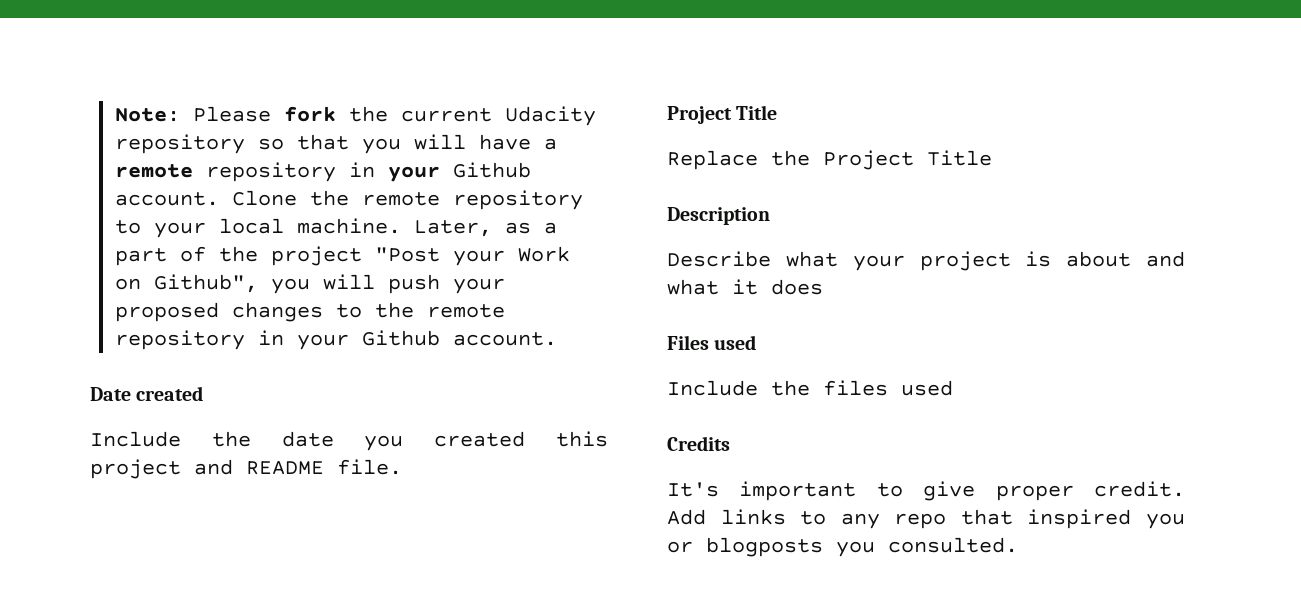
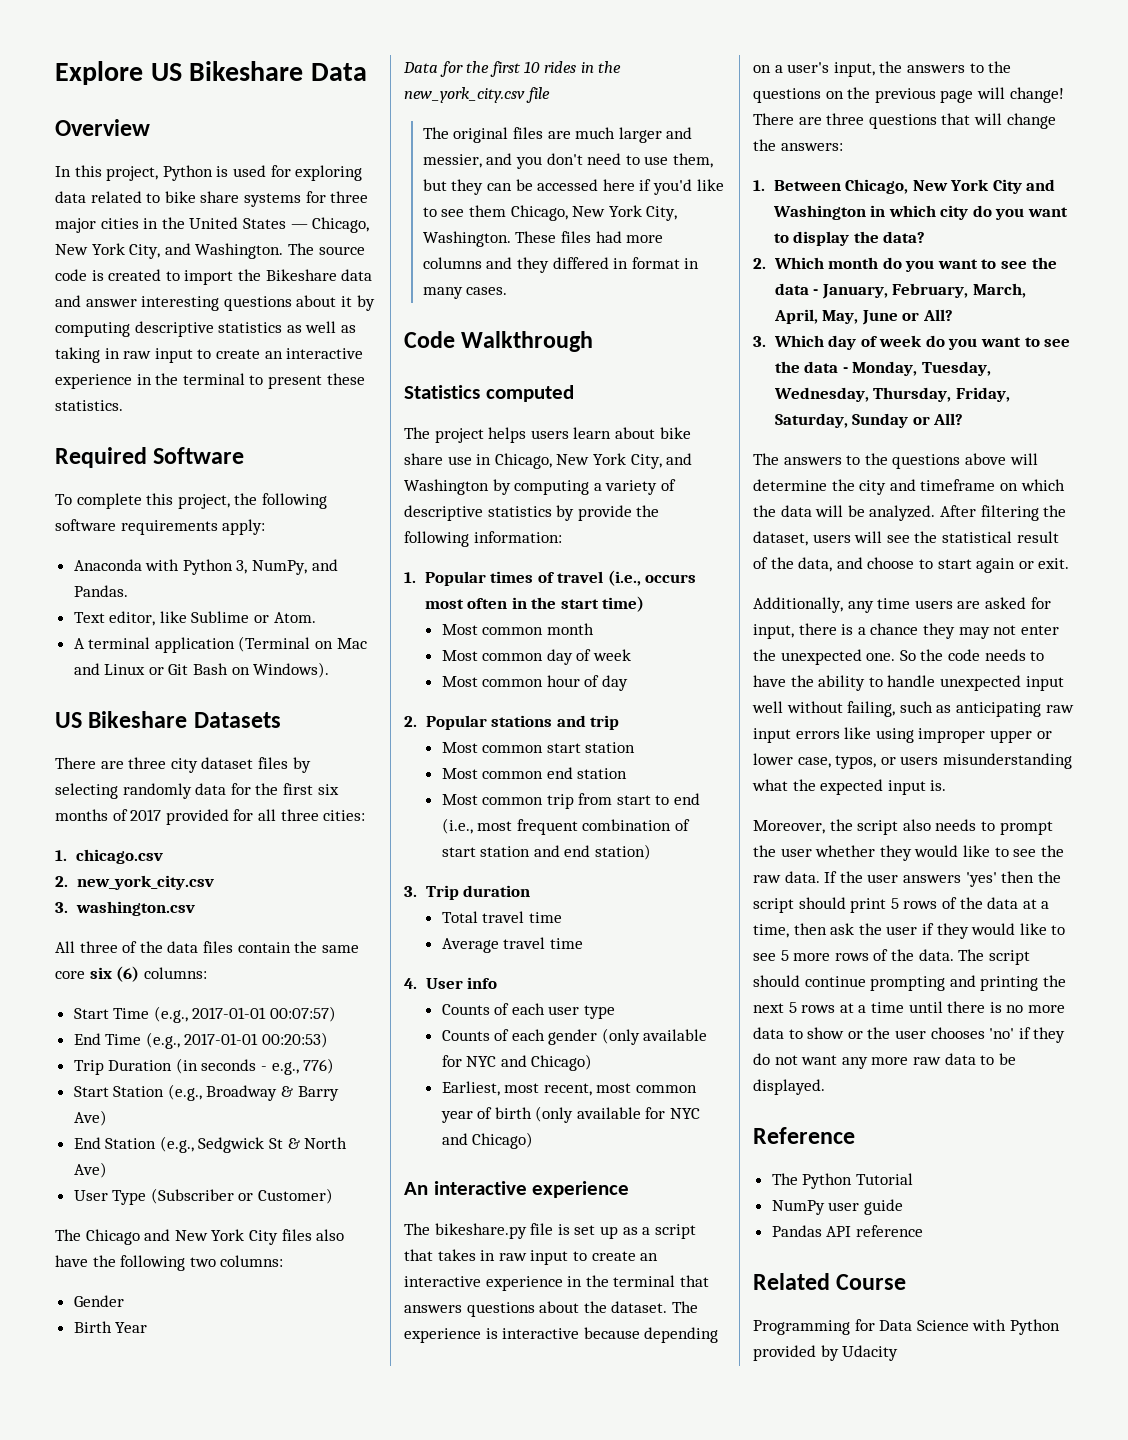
- Note: Please fork the current Udacity repository so that you will have a remote repository in your Github account. Clone the remote repository to your local machine. Later, as a part of the project "Post your Work on Github", you will push your proposed changes to the remote repository in your Github account.
- Date created
- Include the date you created this project and README file.
- Project Title
- Replace the Project Title
- Description
- Describe what your project is about and what it does
- Files used
- Include the files used
- Credits
- It's important to give proper credit. Add links to any repo that inspired you or blogposts you consulted.
+ Explore US Bikeshare Data
+ Overview
+ In this project, Python is used for exploring data related to bike share systems for three major cities in the United States — Chicago, New York City, and Washington. The source code is created to import the Bikeshare data and answer interesting questions about it by computing descriptive statistics as well as taking in raw input to create an interactive experience in the terminal to present these statistics.
+ Required Software
+ To complete this project, the following software requirements apply:
+ Anaconda with Python 3, NumPy, and Pandas.
+ Text editor, like Sublime or Atom.
+ A terminal application (Terminal on Mac and Linux or Git Bash on Windows).
+ US Bikeshare Datasets
+ There are three city dataset files by selecting randomly data for the first six months of 2017 provided for all three cities:
+ 1. chicago.csv
+ 2. new_york_city.csv
+ 3. washington.csv
+ All three of the data files contain the same core six (6) columns:
+ Start Time (e.g., 2017-01-01 00:07:57)
+ End Time (e.g., 2017-01-01 00:20:53)
+ Trip Duration (in seconds - e.g., 776)
+ Start Station (e.g., Broadway & Barry Ave)
+ End Station (e.g., Sedgwick St & North Ave)
+ User Type (Subscriber or Customer)
+ The Chicago and New York City files also have the following two columns:
+ Gender
+ Birth Year
+ Data for the first 10 rides in the new_york_city.csv file
+ The original files are much larger and messier, and you don't need to use them, but they can be accessed here if you'd like to see them Chicago, New York City, Washington. These files had more columns and they differed in format in many cases.
+ Code Walkthrough
+ Statistics computed
+ The project helps users learn about bike share use in Chicago, New York City, and Washington by computing a variety of descriptive statistics by provide the following information:
+ 1. Popular times of travel (i.e., occurs most often in the start time)
+ Most common month
+ Most common day of week
+ Most common hour of day
+ 2. Popular stations and trip
+ Most common start station
+ Most common end station
+ Most common trip from start to end (i.e., most frequent combination of start station and end station)
+ 3. Trip duration
+ Total travel time
+ Average travel time
+ 4. User info
+ Counts of each user type
+ Counts of each gender (only available for NYC and Chicago)
+ Earliest, most recent, most common year of birth (only available for NYC and Chicago)
+ An interactive experience
+ The bikeshare.py file is set up as a script that takes in raw input to create an interactive experience in the terminal that answers questions about the dataset. The experience is interactive because depending on a user's input, the answers to the questions on the previous page will change! There are three questions that will change the answers:
+ 1. Between Chicago, New York City and Washington in which city do you want to display the data?
+ 2. Which month do you want to see the data - January, February, March, April, May, June or All?
+ 3. Which day of week do you want to see the data - Monday, Tuesday, Wednesday, Thursday, Friday, Saturday, Sunday or All?
+ The answers to the questions above will determine the city and timeframe on which the data will be analyzed. After filtering the dataset, users will see the statistical result of the data, and choose to start again or exit.
+ Additionally, any time users are asked for input, there is a chance they may not enter the unexpected one. So the code needs to have the ability to handle unexpected input well without failing, such as anticipating raw input errors like using improper upper or lower case, typos, or users misunderstanding what the expected input is.
+ Moreover, the script also needs to prompt the user whether they would like to see the raw data. If the user answers 'yes' then the script should print 5 rows of the data at a time, then ask the user if they would like to see 5 more rows of the data. The script should continue prompting and printing the next 5 rows at a time until there is no more data to show or the user chooses 'no' if they do not want any more raw data to be displayed.
+ Reference
+ The Python Tutorial
+ NumPy user guide
+ Pandas API reference
+ Related Course
+ Programming for Data Science with Python provided by Udacity

